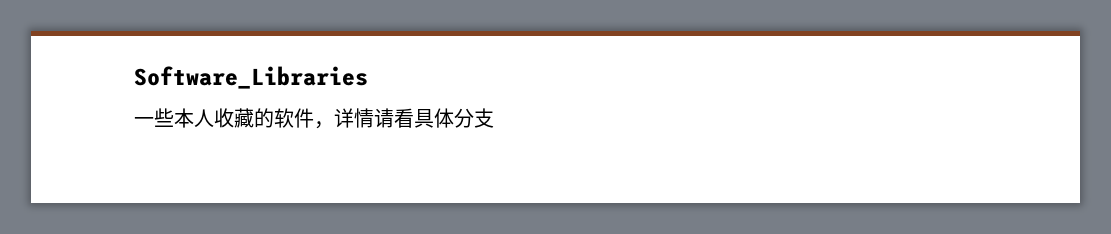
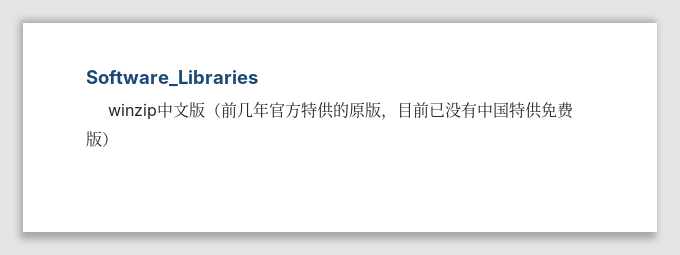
- 一些本人收藏的软件，详情请看具体分支
+ winzip中文版（前几年官方特供的原版，目前已没有中国特供免费版）

